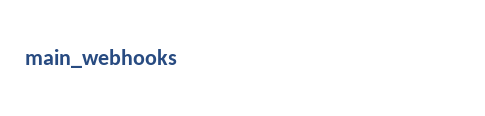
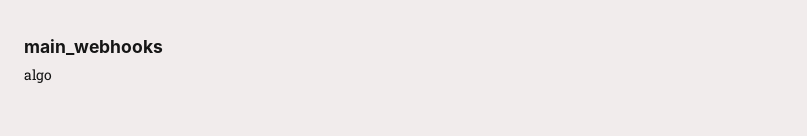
+ algo

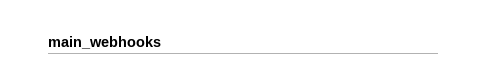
- algo

